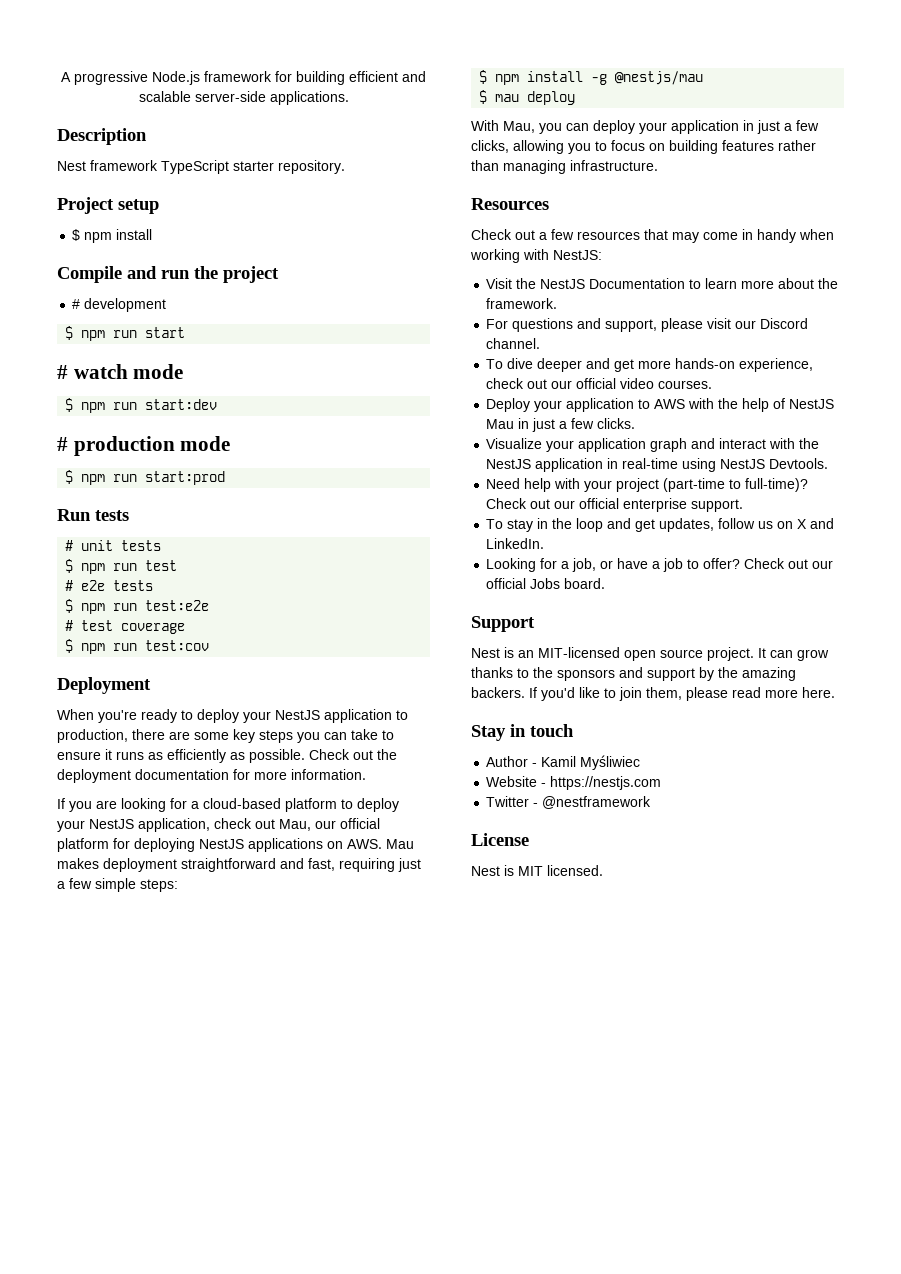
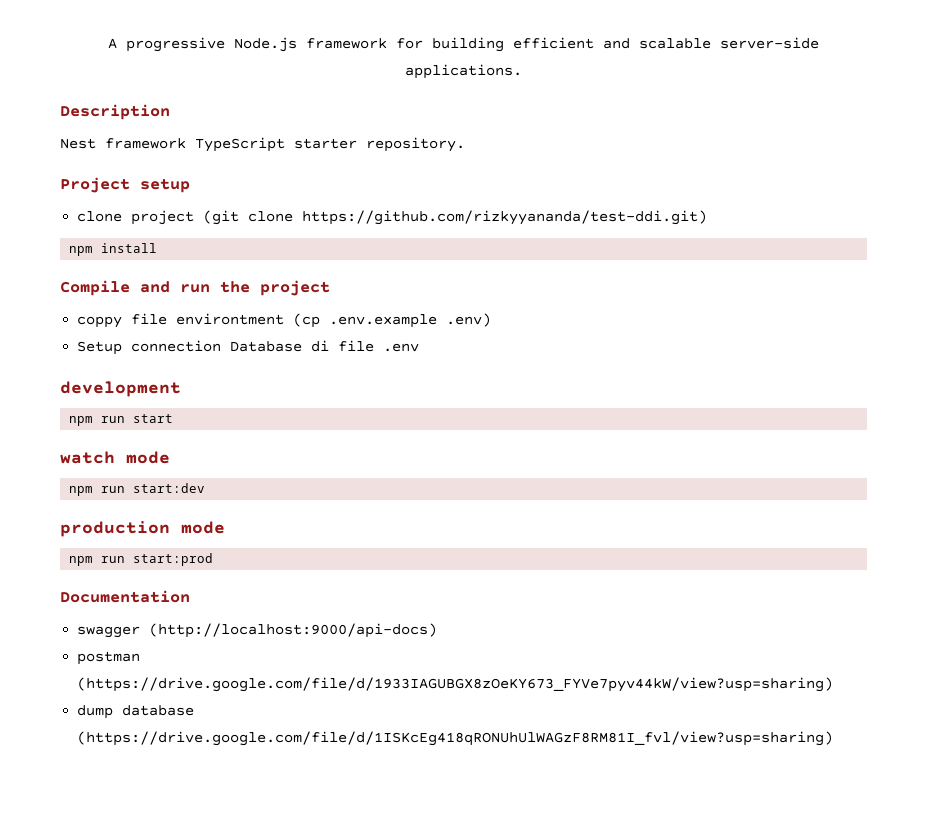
  Project setup
- $ npm install
+ clone project (git clone https://github.com/rizkyyananda/test-ddi.git)
+ npm install
- # development
+ coppy file environtment (cp .env.example .env)
+ Setup connection Database di file .env
+ development
- $ npm run start
+ npm run start
- # watch mode
+ watch mode
- $ npm run start:dev
+ npm run start:dev
- # production mode
+ production mode
- $ npm run start:prod
+ npm run start:prod
- Run tests
- # unit tests
- $ npm run test
- # e2e tests
- $ npm run test:e2e
- # test coverage
- $ npm run test:cov
- Deployment
- When you're ready to deploy your NestJS application to production, there are some key steps you can take to ensure it runs as efficiently as possible. Check out the deployment documentation for more information.
- If you are looking for a cloud-based platform to deploy your NestJS application, check out Mau, our official platform for deploying NestJS applications on AWS. Mau makes deployment straightforward and fast, requiring just a few simple steps:
- $ npm install -g @nestjs/mau
- $ mau deploy
- With Mau, you can deploy your application in just a few clicks, allowing you to focus on building features rather than managing infrastructure.
- Resources
- Check out a few resources that may come in handy when working with NestJS:
- Visit the NestJS Documentation to learn more about the framework.
- For questions and support, please visit our Discord channel.
- To dive deeper and get more hands-on experience, check out our official video courses.
- Deploy your application to AWS with the help of NestJS Mau in just a few clicks.
- Visualize your application graph and interact with the NestJS application in real-time using NestJS Devtools.
- Need help with your project (part-time to full-time)? Check out our official enterprise support.
- To stay in the loop and get updates, follow us on X and LinkedIn.
- Looking for a job, or have a job to offer? Check out our official Jobs board.
- Support
- Nest is an MIT-licensed open source project. It can grow thanks to the sponsors and support by the amazing backers. If you'd like to join them, please read more here.
- Stay in touch
- Author - Kamil Myśliwiec
- Website - https://nestjs.com
- Twitter - @nestframework
- License
- Nest is MIT licensed.
+ Documentation
+ swagger (http://localhost:9000/api-docs)
+ postman (https://drive.google.com/file/d/1933IAGUBGX8zOeKY673_FYVe7pyv44kW/view?usp=sharing)
+ dump database (https://drive.google.com/file/d/1ISKcEg418qRONUhUlWAGzF8RM81I_fvl/view?usp=sharing)

